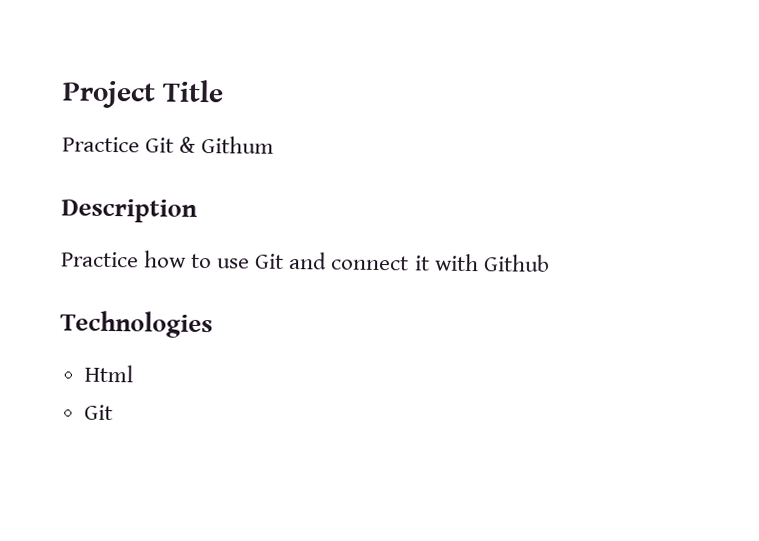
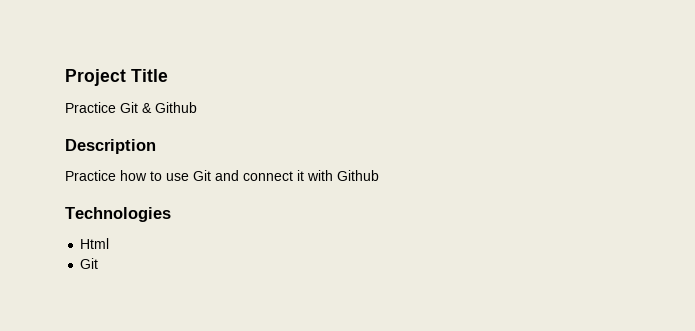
- Practice Git & Githum
+ Practice Git & Github

